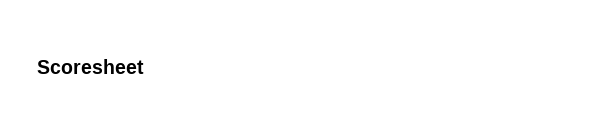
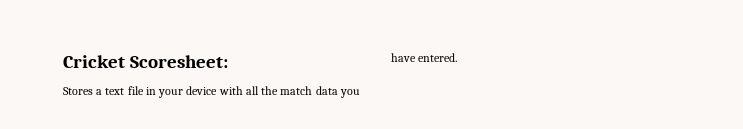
- Scoresheet
+ Cricket Scoresheet:
+ Stores a text file in your device with all the match data you have entered.

